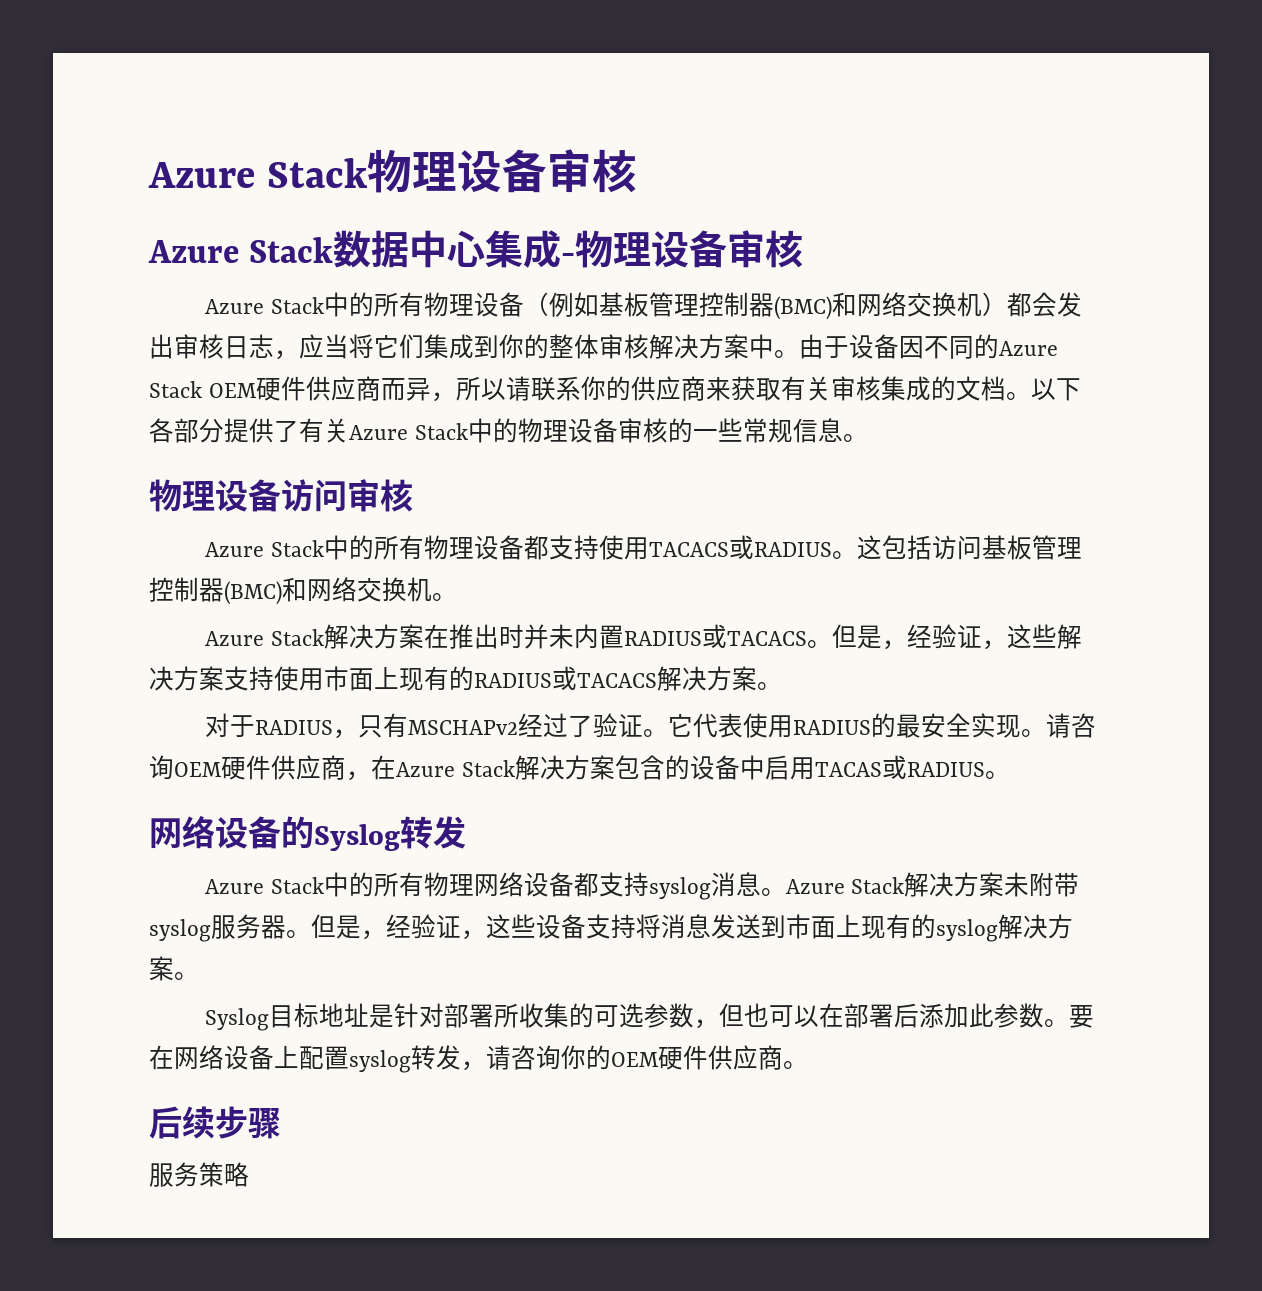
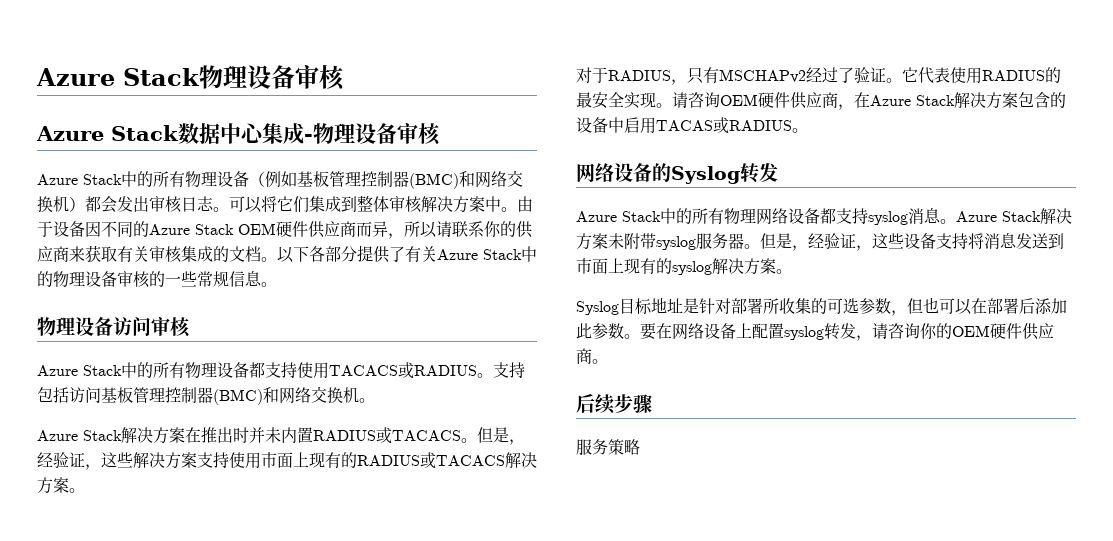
- Azure Stack中的所有物理设备（例如基板管理控制器(BMC)和网络交换机）都会发出审核日志，应当将它们集成到你的整体审核解决方案中。
+ Azure Stack中的所有物理设备（例如基板管理控制器(BMC)和网络交换机）都会发出审核日志。可以将它们集成到整体审核解决方案中。
- 这包括访问基板管理控制器(BMC)和网络交换机。
+ 支持包括访问基板管理控制器(BMC)和网络交换机。

